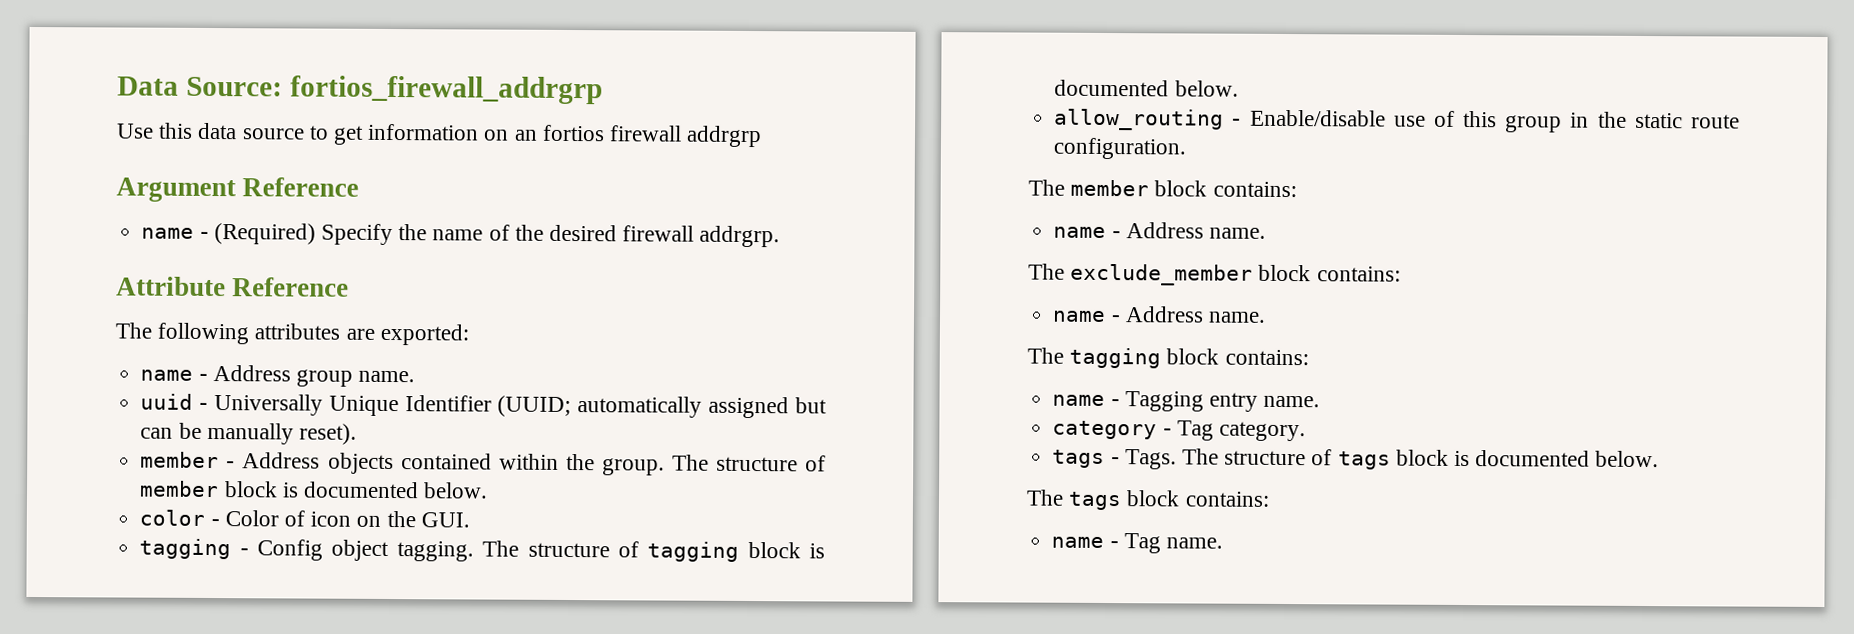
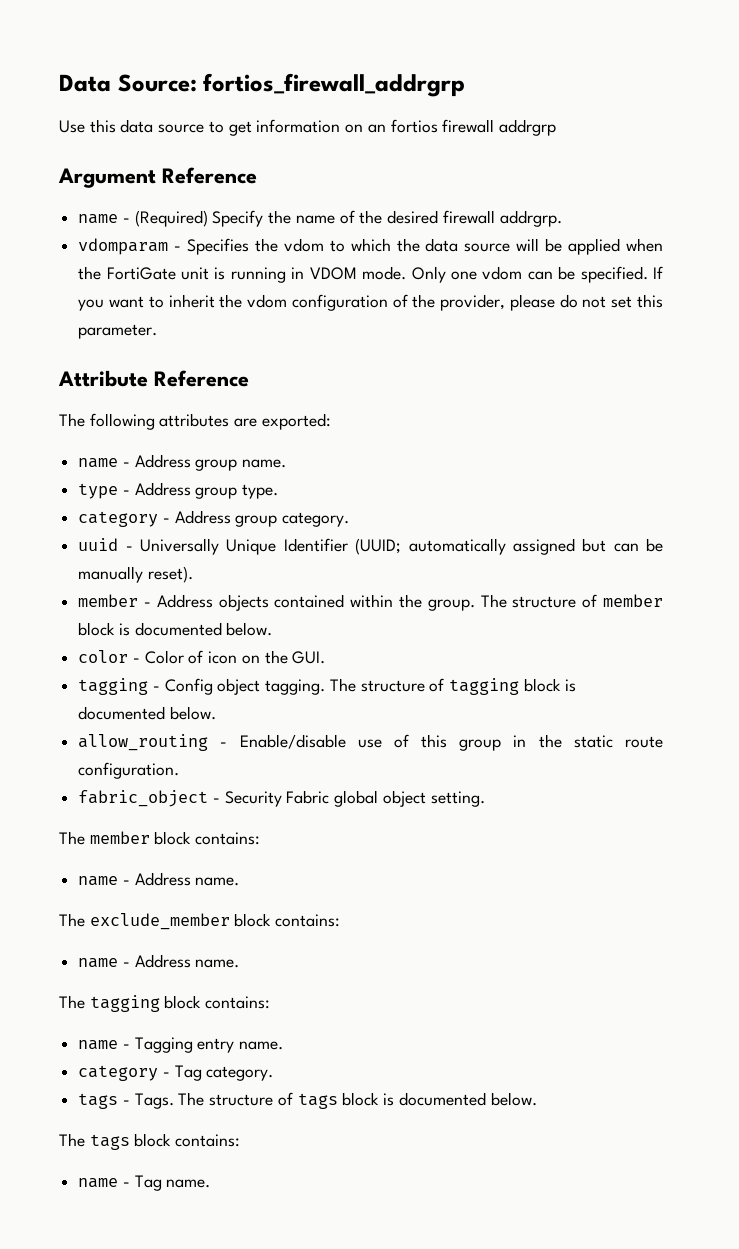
+ vdomparam - Specifies the vdom to which the data source will be applied when the FortiGate unit is running in VDOM mode. Only one vdom can be specified. If you want to inherit the vdom configuration of the provider, please do not set this parameter.
+ type - Address group type.
+ category - Address group category.
+ fabric_object - Security Fabric global object setting.

